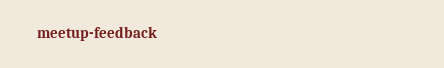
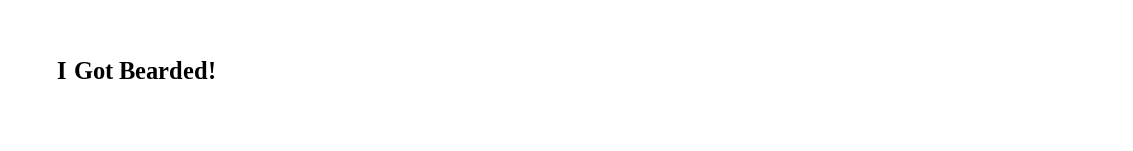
- meetup-feedback
+ I Got Bearded!

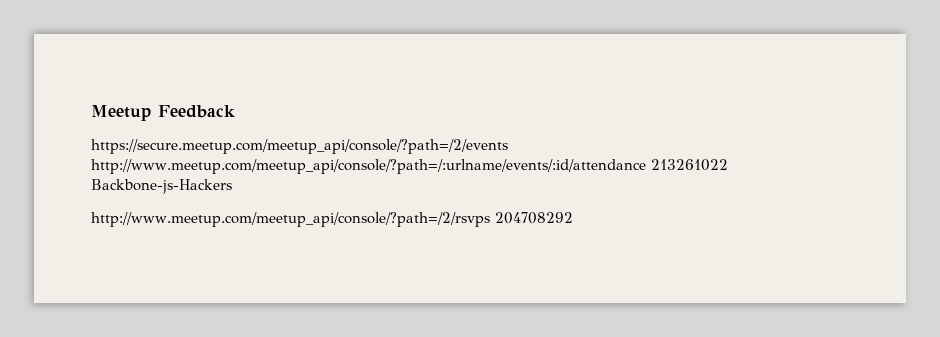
- I Got Bearded!
+ Meetup Feedback
+ https://secure.meetup.com/meetup_api/console/?path=/2/events http://www.meetup.com/meetup_api/console/?path=/:urlname/events/:id/attendance 213261022 Backbone-js-Hackers
+ http://www.meetup.com/meetup_api/console/?path=/2/rsvps 204708292

